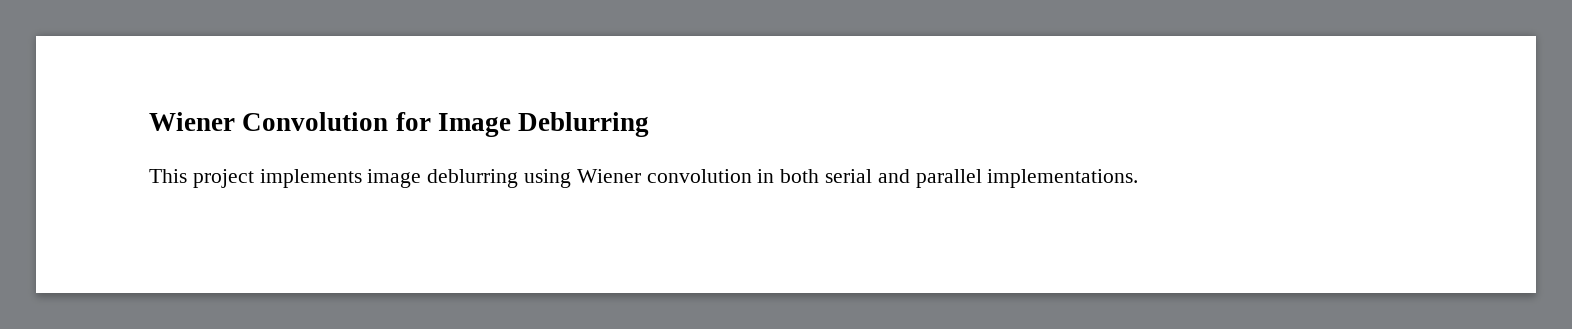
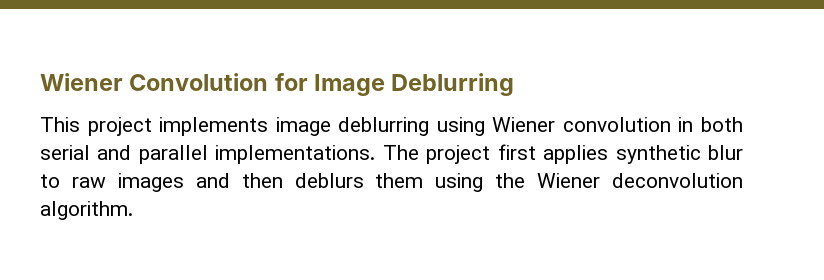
+ The project first applies synthetic blur to raw images and then deblurs them using the Wiener deconvolution algorithm.

